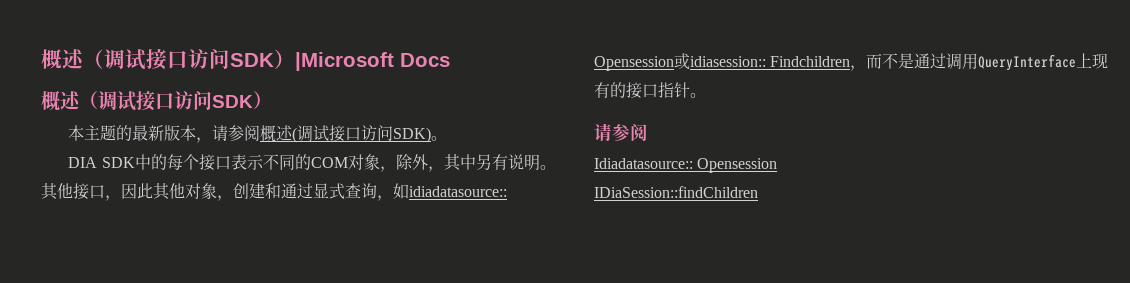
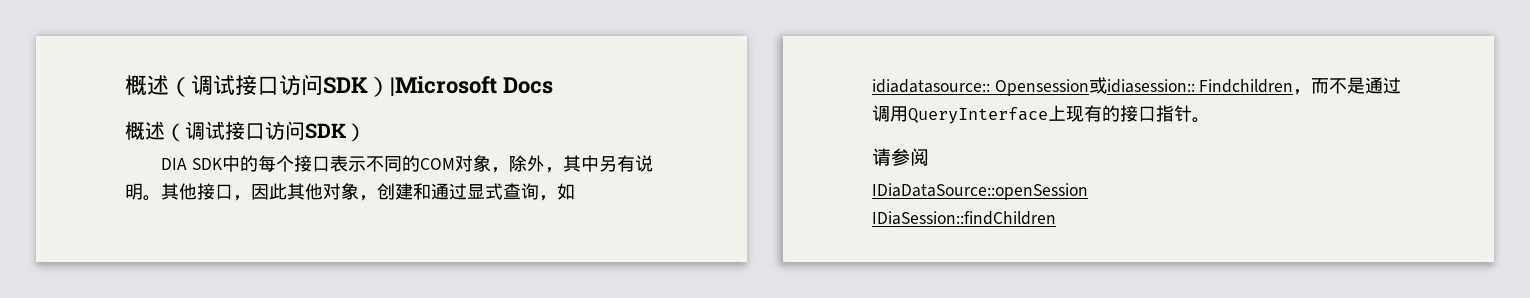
- 本主题的最新版本，请参阅概述(调试接口访问SDK)。
- Idiadatasource:: Opensession
+ IDiaDataSource::openSession

